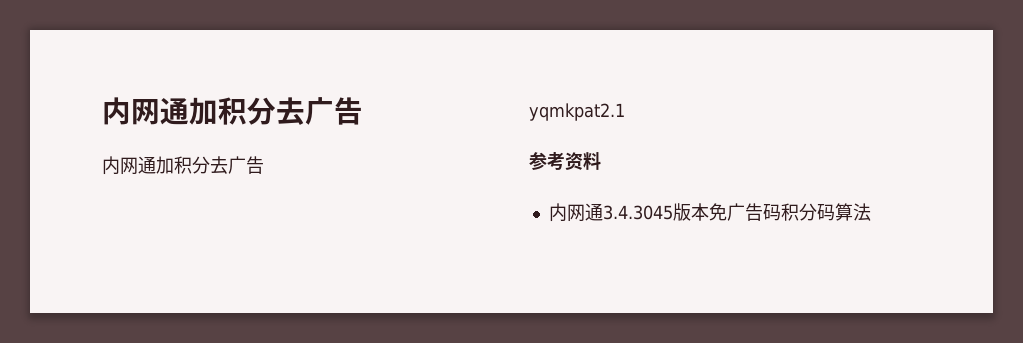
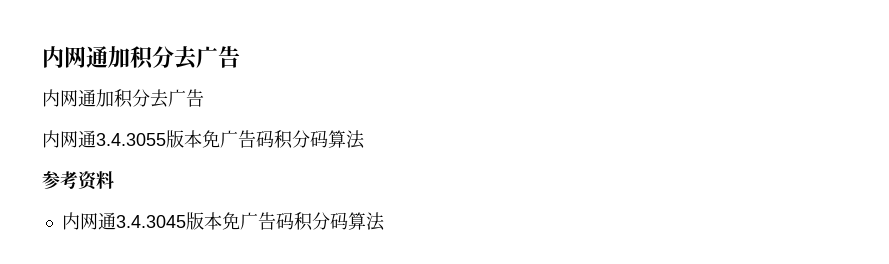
- yqmkpat2.1
+ 内网通3.4.3055版本免广告码积分码算法

